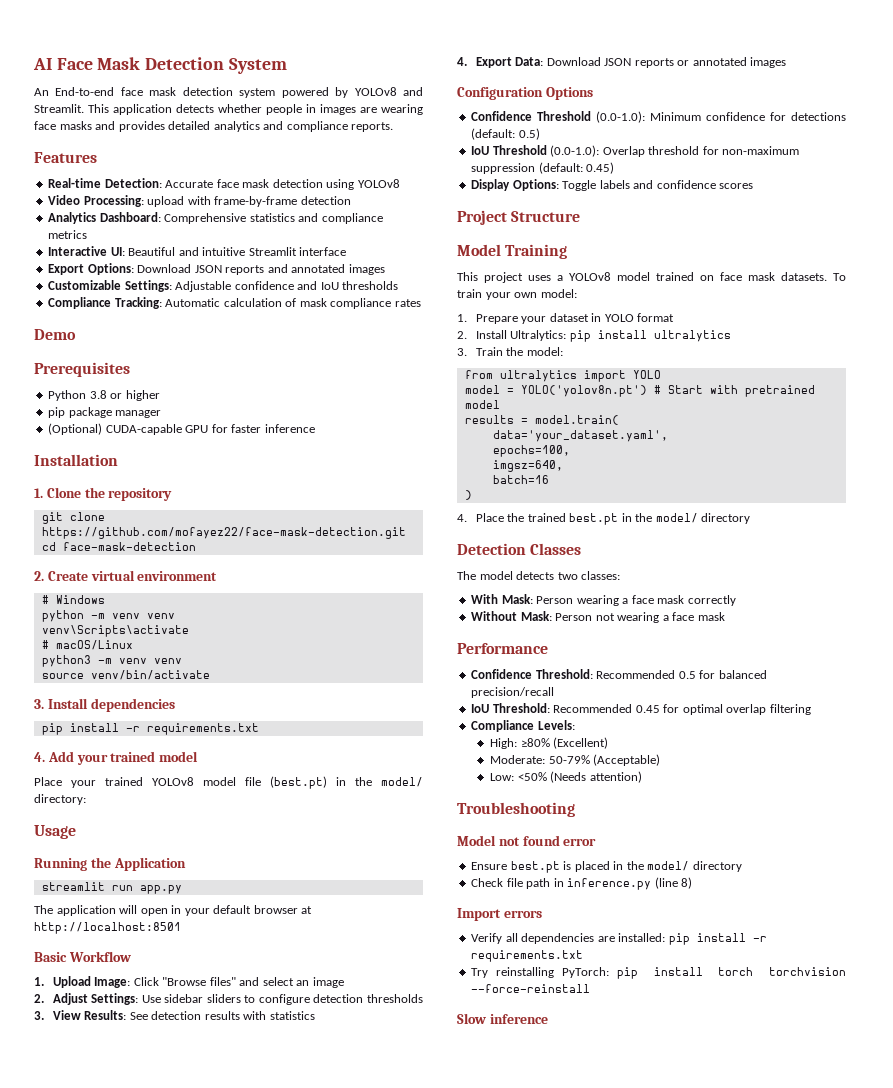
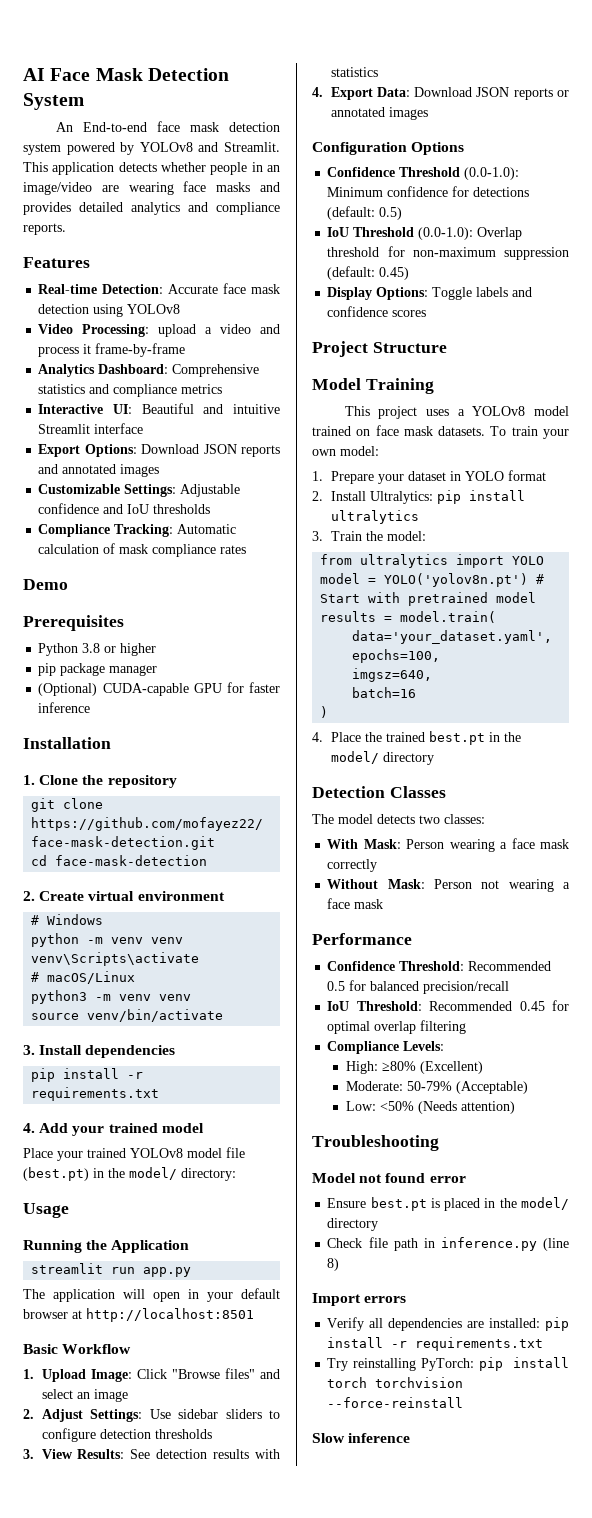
- This application detects whether people in images are wearing face masks and provides detailed analytics and compliance reports.
+ This application detects whether people in an image/video are wearing face masks and provides detailed analytics and compliance reports.
- Video Processing: upload with frame-by-frame detection
+ Video Processing: upload a video and process it frame-by-frame

